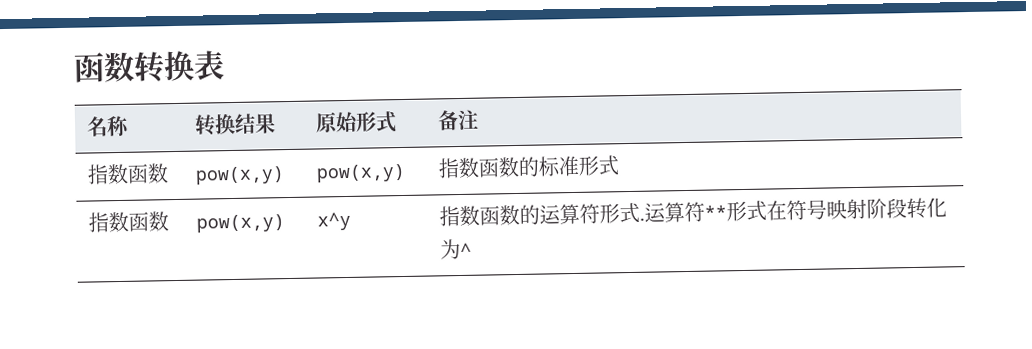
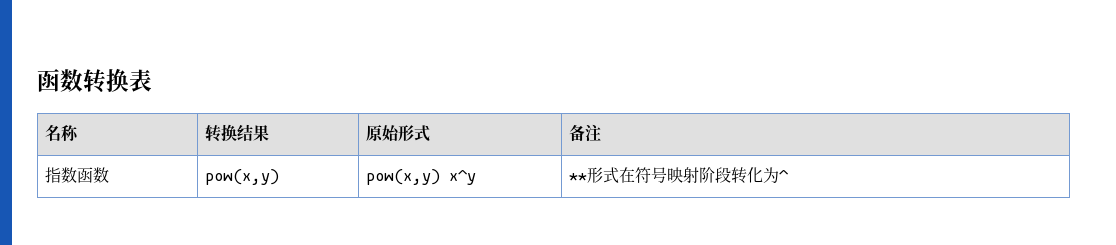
- 指数函数 | pow(x,y) | pow(x,y) | 指数函数的标准形式
- 指数函数 | pow(x,y) | x^y | 指数函数的运算符形式.运算符**形式在符号映射阶段转化为^
+ 指数函数 | pow(x,y) | pow(x,y) x^y | **形式在符号映射阶段转化为^

